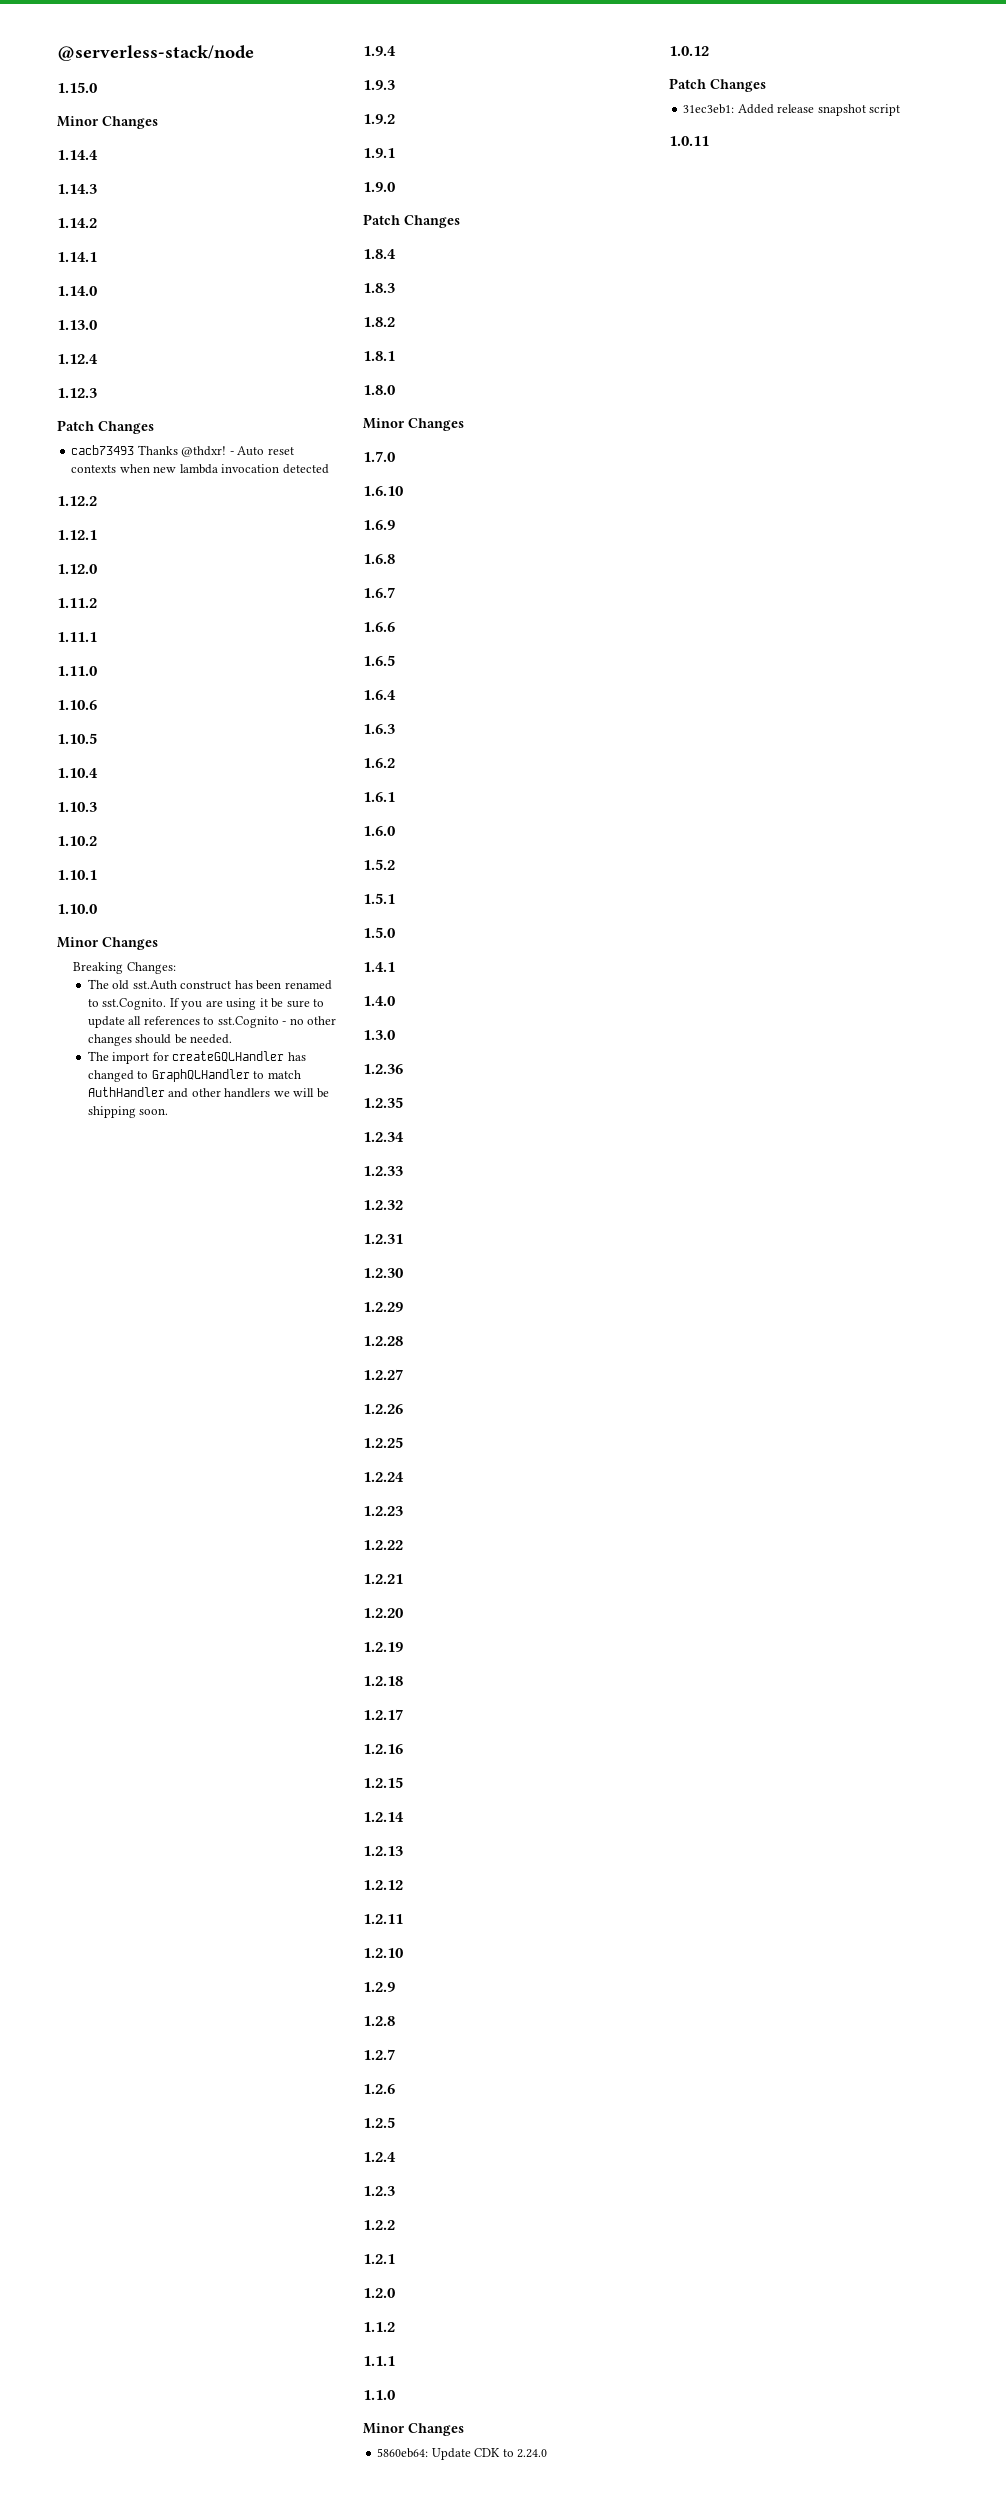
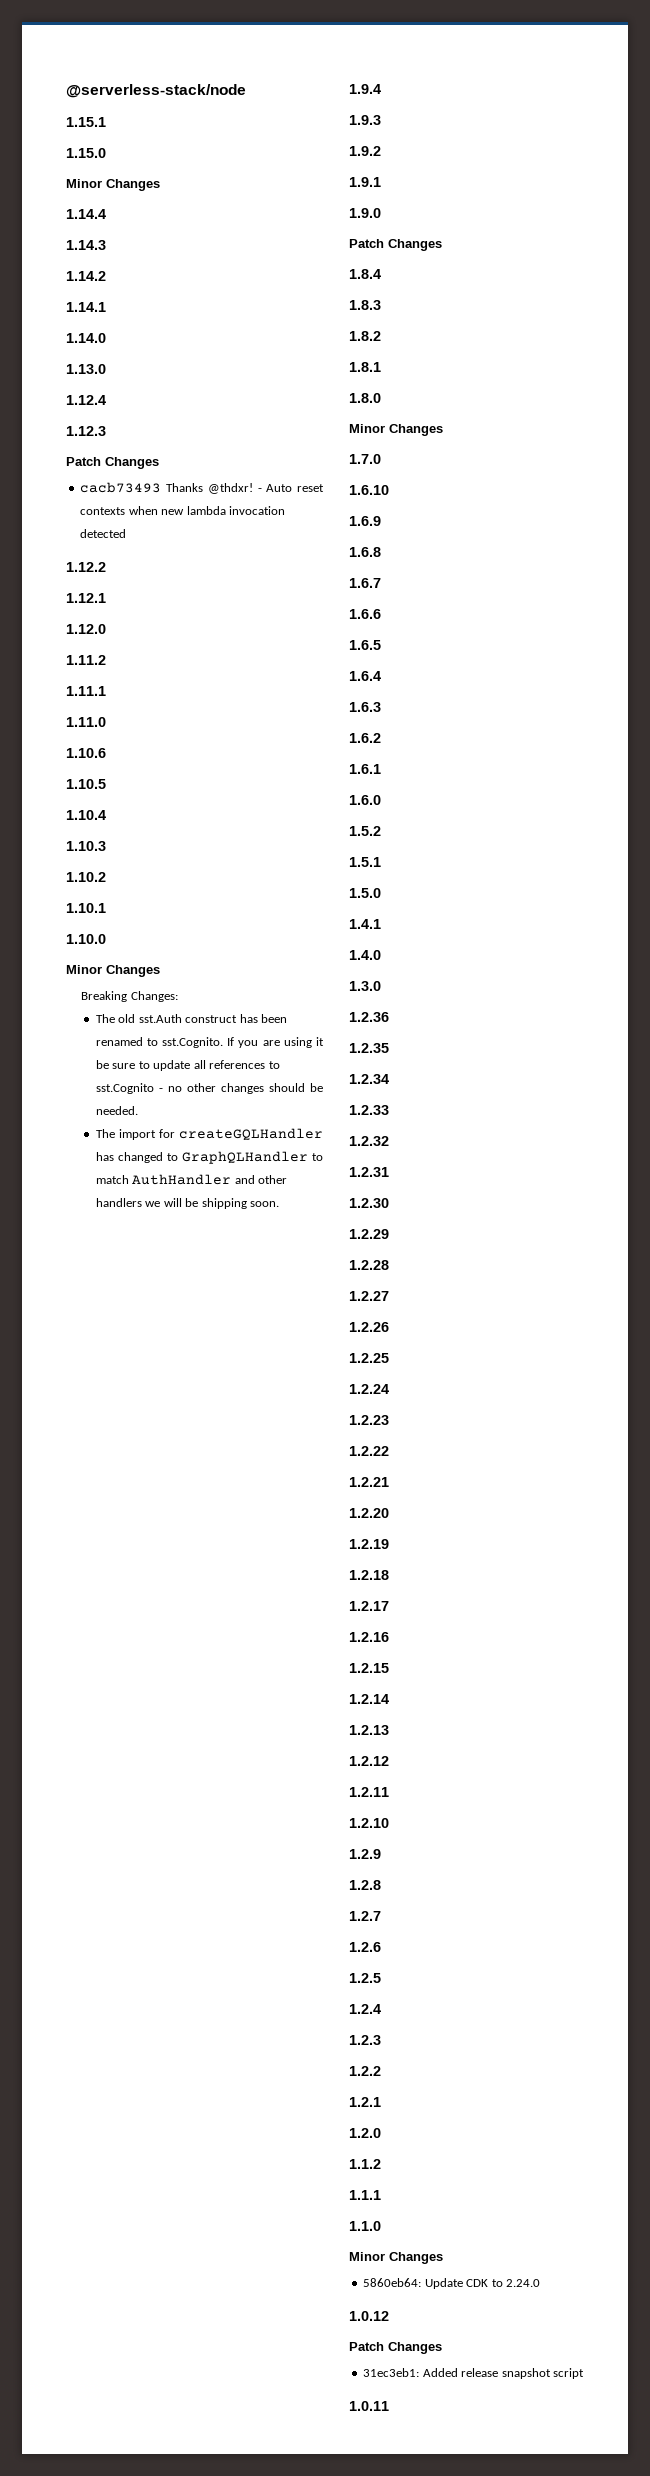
+ 1.15.1

